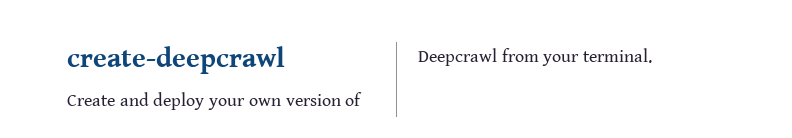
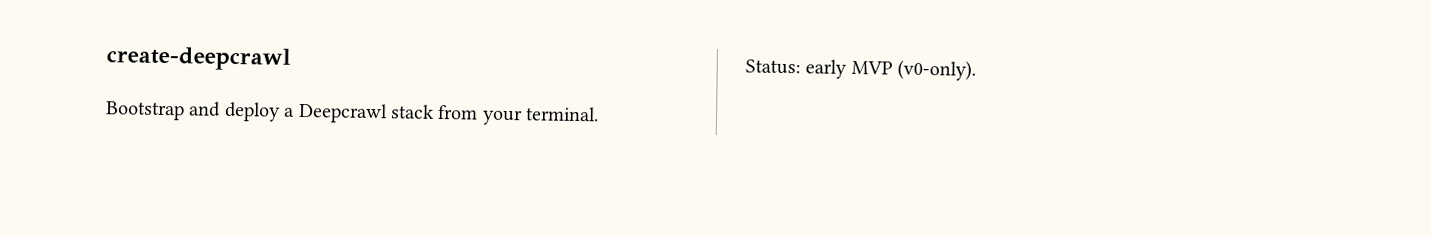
- Create and deploy your own version of Deepcrawl from your terminal.
+ Bootstrap and deploy a Deepcrawl stack from your terminal.
+ Status: early MVP (v0-only).

